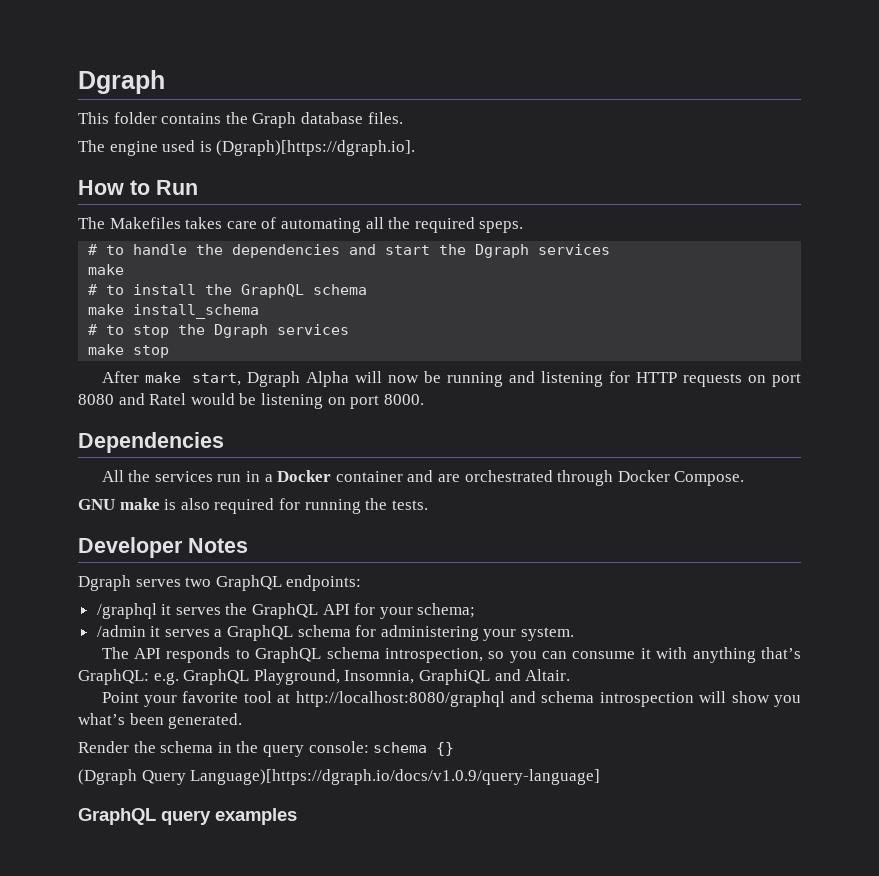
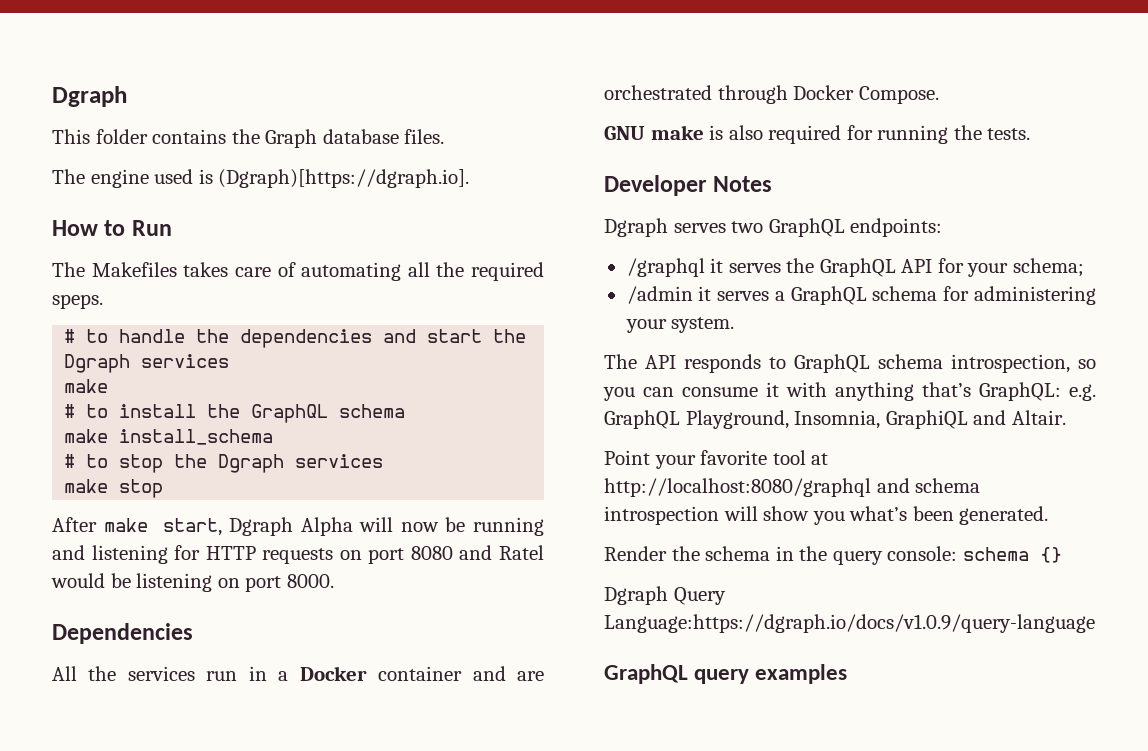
- (Dgraph Query Language)[https://dgraph.io/docs/v1.0.9/query-language]
+ Dgraph Query Language:https://dgraph.io/docs/v1.0.9/query-language

